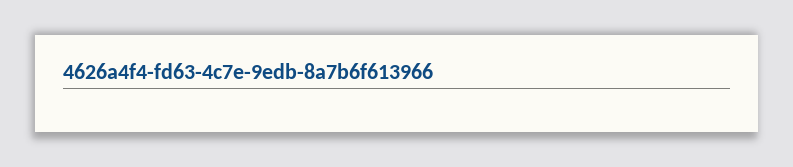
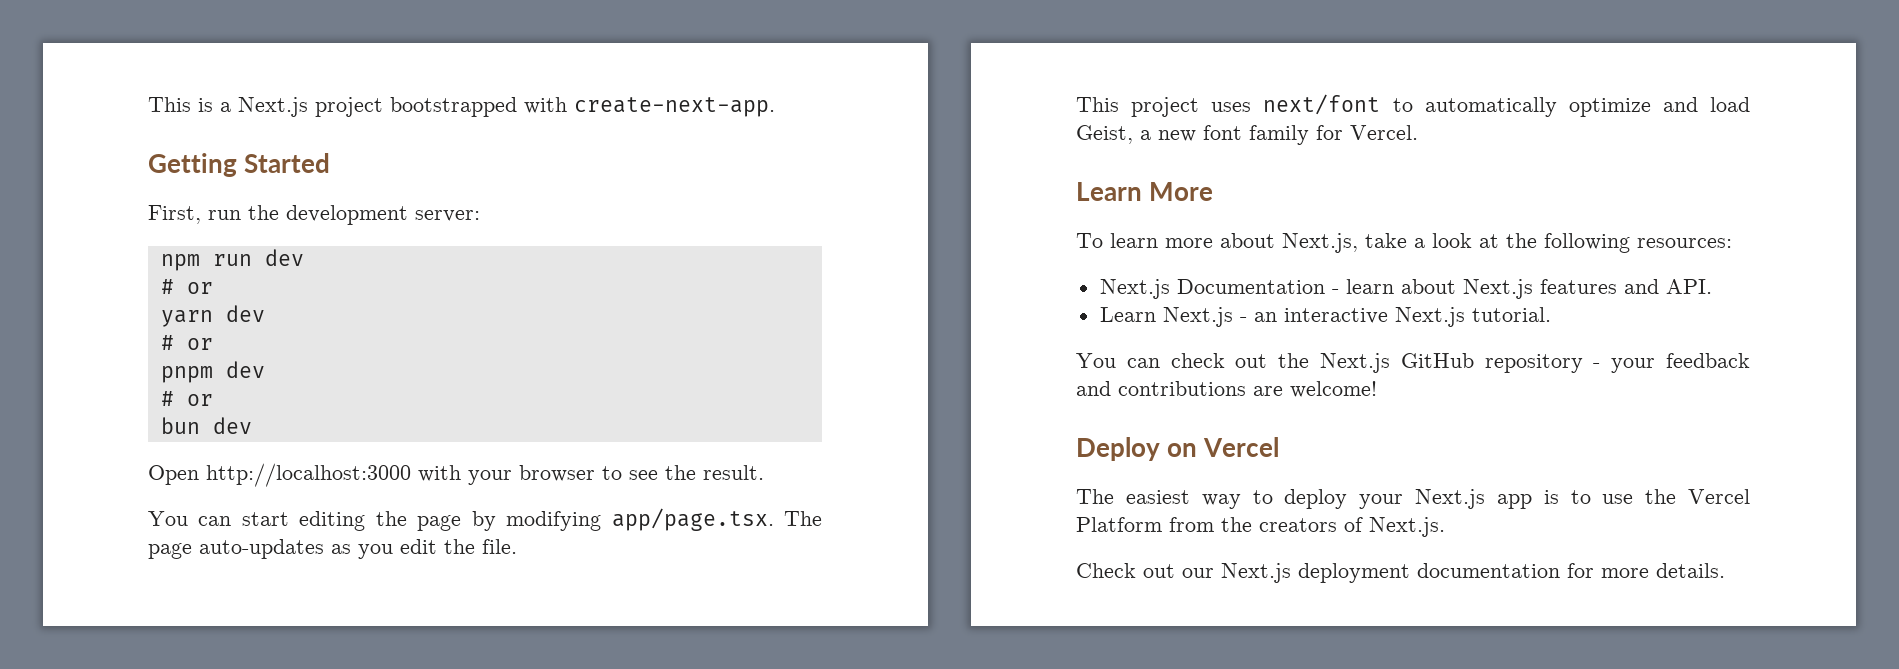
- 4626a4f4-fd63-4c7e-9edb-8a7b6f613966
+ This is a Next.js project bootstrapped with create-next-app.
+ Getting Started
+ First, run the development server:
+ npm run dev
+ # or
+ yarn dev
+ # or
+ pnpm dev
+ # or
+ bun dev
+ Open http://localhost:3000 with your browser to see the result.
+ You can start editing the page by modifying app/page.tsx. The page auto-updates as you edit the file.
+ This project uses next/font to automatically optimize and load Geist, a new font family for Vercel.
+ Learn More
+ To learn more about Next.js, take a look at the following resources:
+ Next.js Documentation - learn about Next.js features and API.
+ Learn Next.js - an interactive Next.js tutorial.
+ You can check out the Next.js GitHub repository - your feedback and contributions are welcome!
+ Deploy on Vercel
+ The easiest way to deploy your Next.js app is to use the Vercel Platform from the creators of Next.js.
+ Check out our Next.js deployment documentation for more details.

